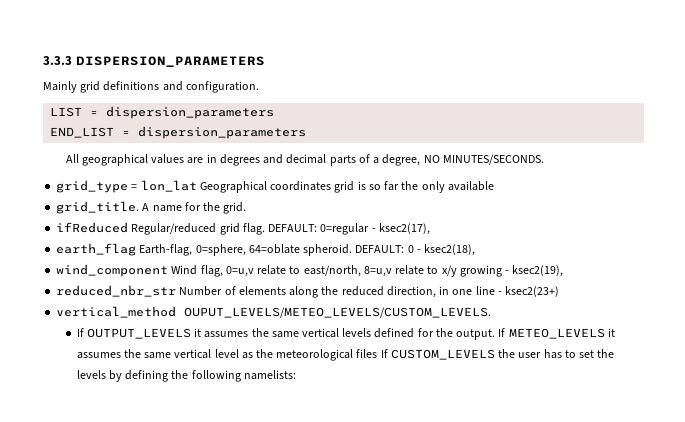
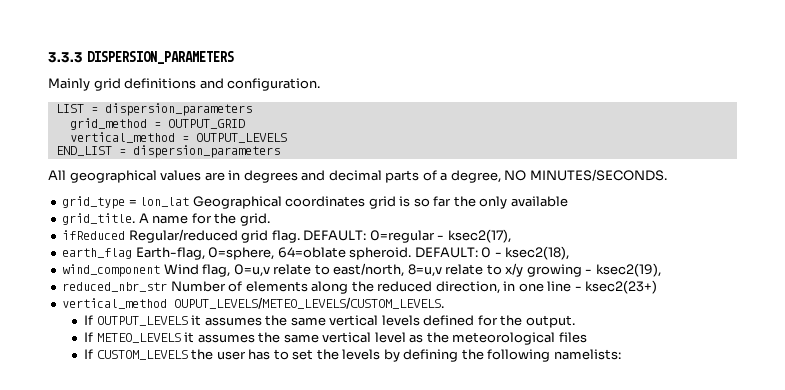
+ grid_method = OUTPUT_GRID
+ vertical_method = OUTPUT_LEVELS
- If OUTPUT_LEVELS it assumes the same vertical levels defined for the output. If METEO_LEVELS it assumes the same vertical level as the meteorological files If CUSTOM_LEVELS the user has to set the levels by defining the following namelists:
+ If OUTPUT_LEVELS it assumes the same vertical levels defined for the output.
+ If METEO_LEVELS it assumes the same vertical level as the meteorological files
+ If CUSTOM_LEVELS the user has to set the levels by defining the following namelists:

